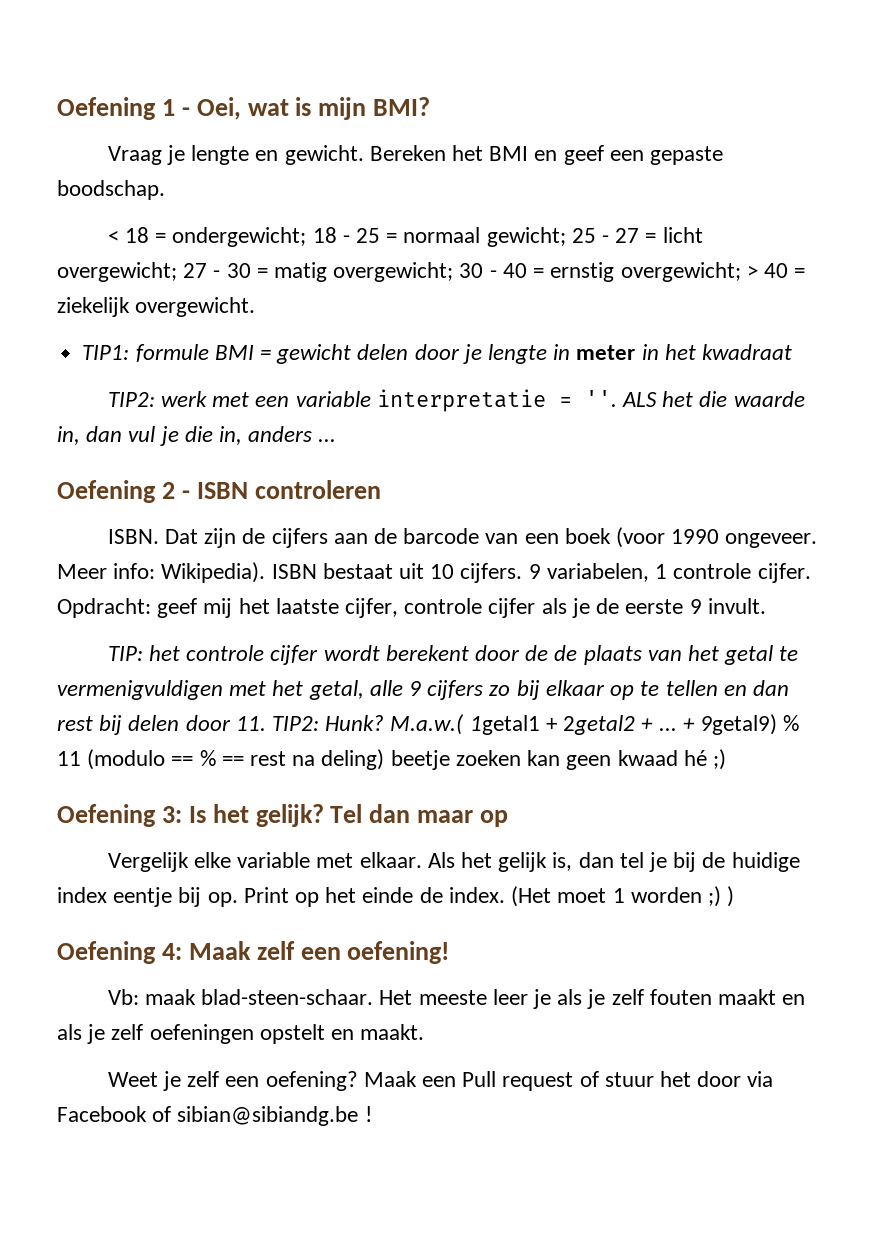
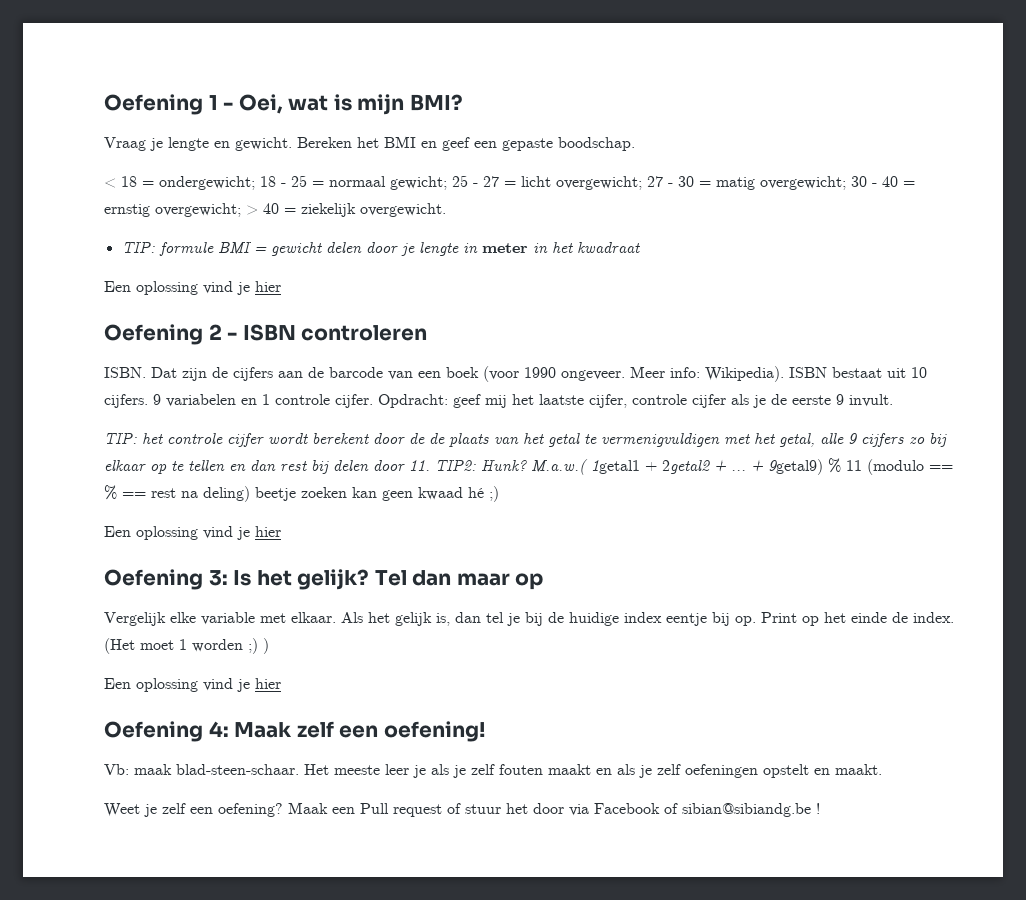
- TIP1: formule BMI = gewicht delen door je lengte in meter in het kwadraat
- TIP2: werk met een variable interpretatie = ''. ALS het die waarde in, dan vul je die in, anders ...
+ TIP: formule BMI = gewicht delen door je lengte in meter in het kwadraat
+ Een oplossing vind je hier
- 9 variabelen, 1 controle cijfer.
+ 9 variabelen en 1 controle cijfer.
  + 9getal9) % 11 (modulo == % == rest na deling) beetje zoeken kan geen kwaad hé ;)
+ Een oplossing vind je hier
  (Het moet 1 worden ;) )
+ Een oplossing vind je hier

